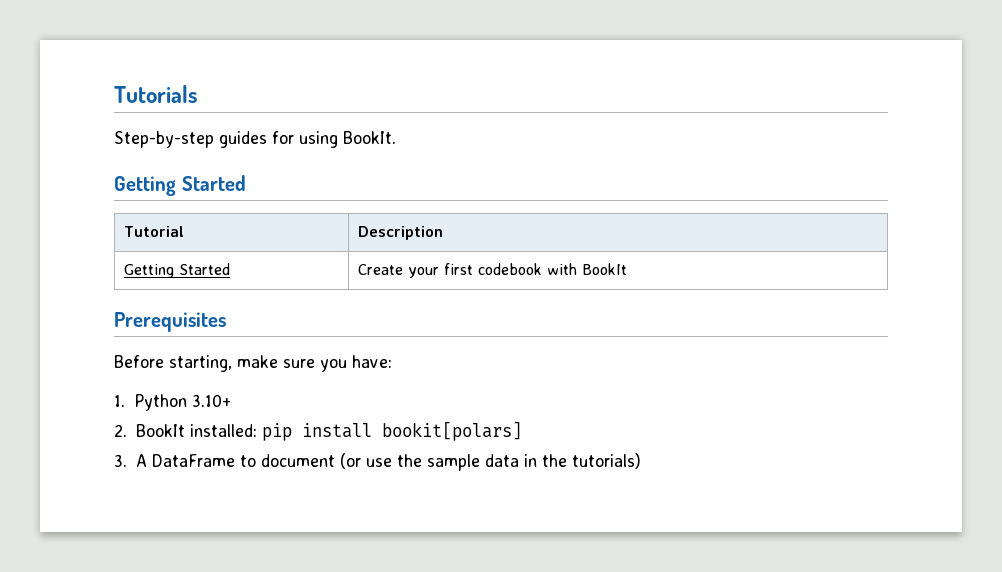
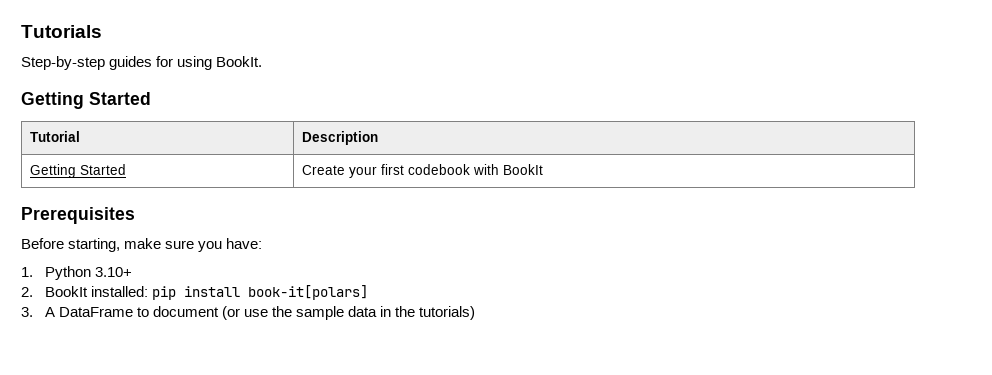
- 2. BookIt installed: pip install bookit[polars]
+ 2. BookIt installed: pip install book-it[polars]

